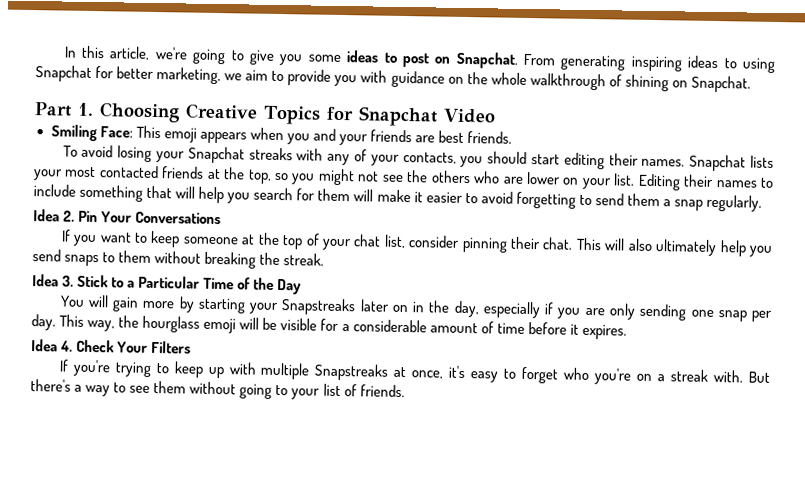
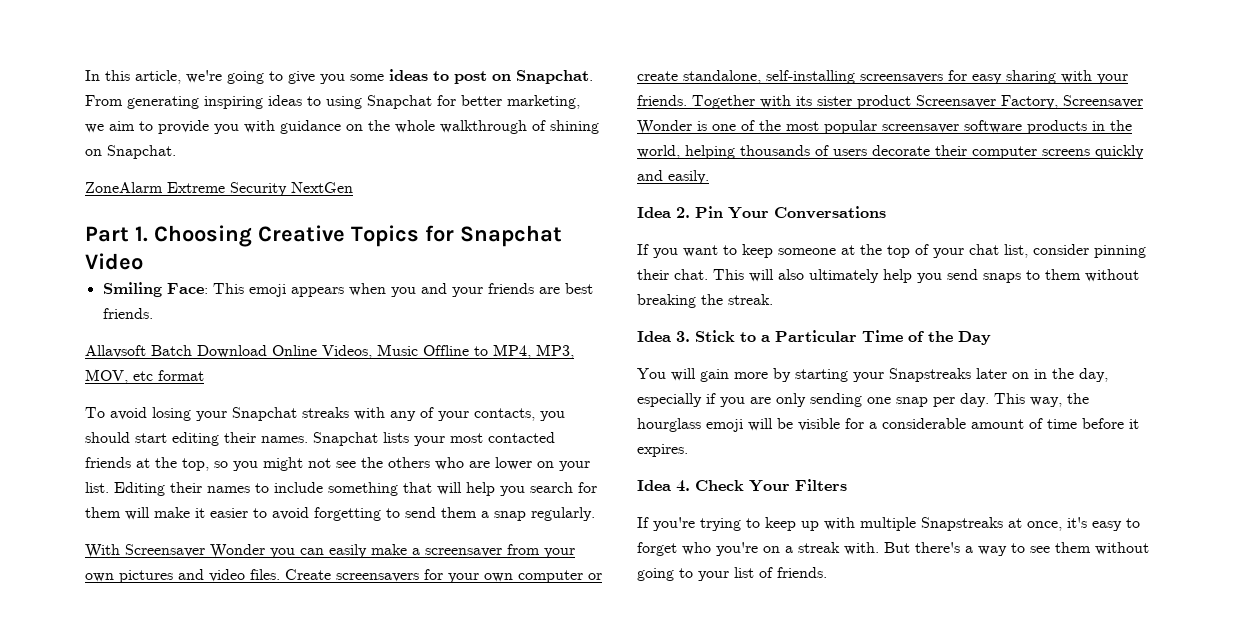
+ ZoneAlarm Extreme Security NextGen
+ Allavsoft Batch Download Online Videos, Music Offline to MP4, MP3, MOV, etc format
+ With Screensaver Wonder you can easily make a screensaver from your own pictures and video files. Create screensavers for your own computer or create standalone, self-installing screensavers for easy sharing with your friends. Together with its sister product Screensaver Factory, Screensaver Wonder is one of the most popular screensaver software products in the world, helping thousands of users decorate their computer screens quickly and easily.

